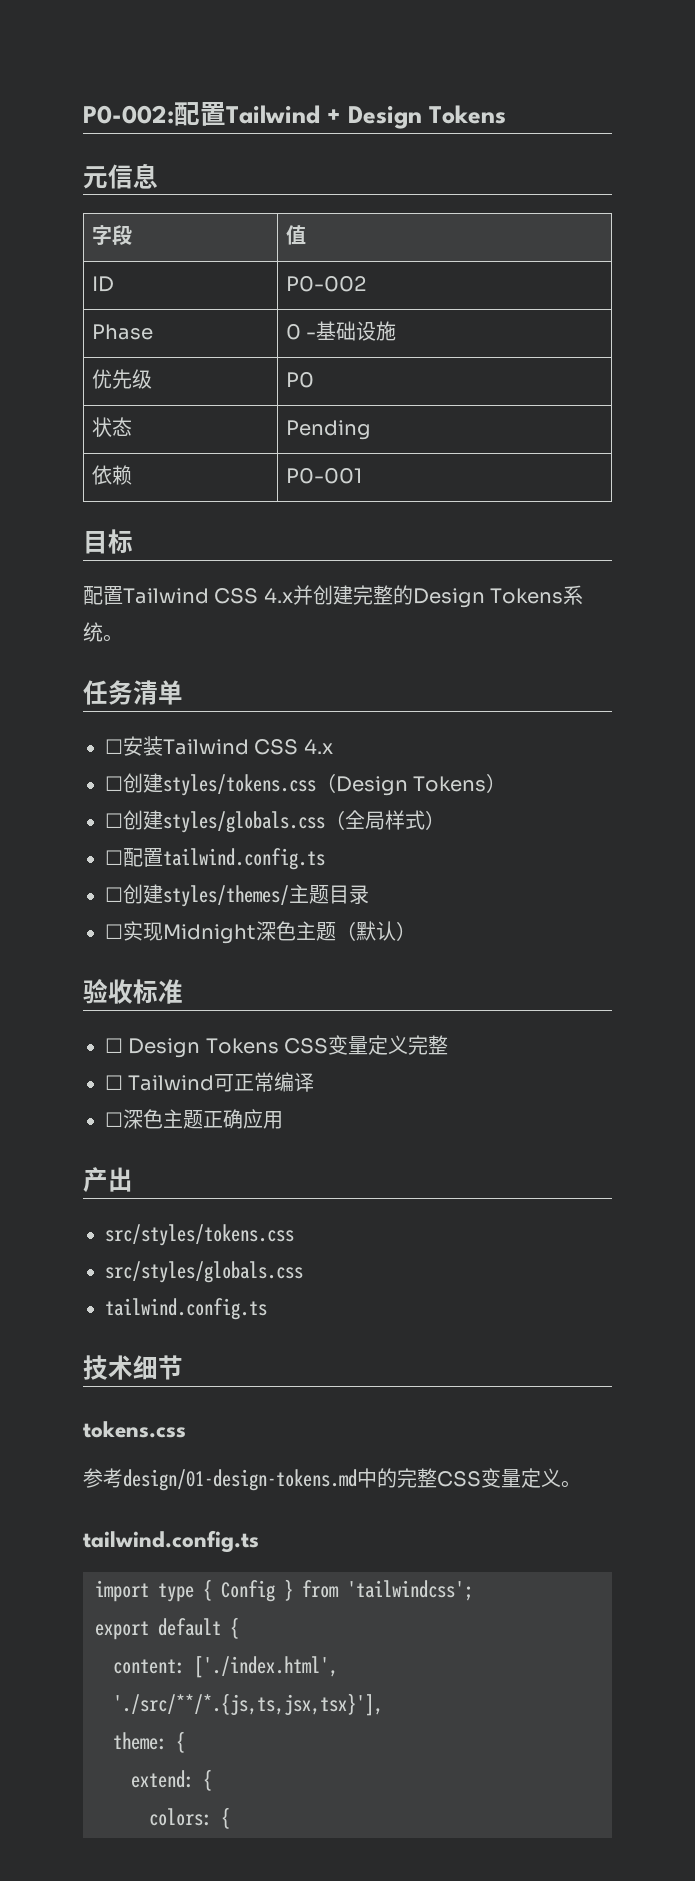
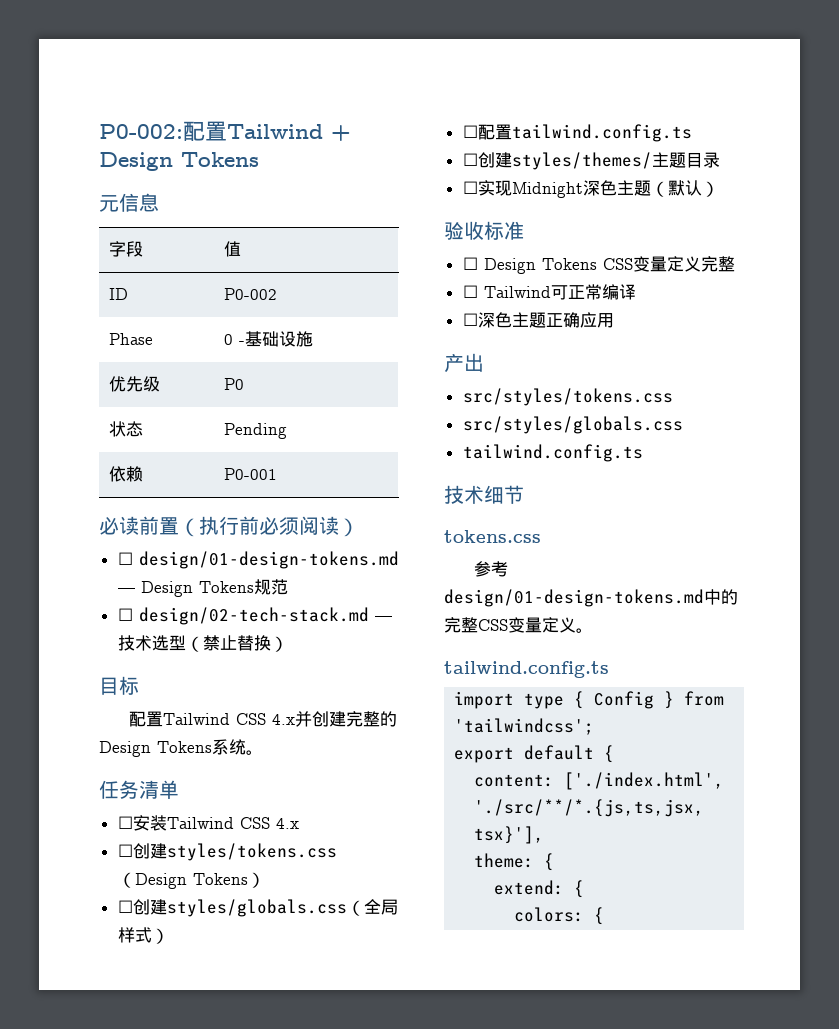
+ 必读前置（执行前必须阅读）
+ ☐ design/01-design-tokens.md — Design Tokens规范
+ ☐ design/02-tech-stack.md —技术选型（禁止替换）

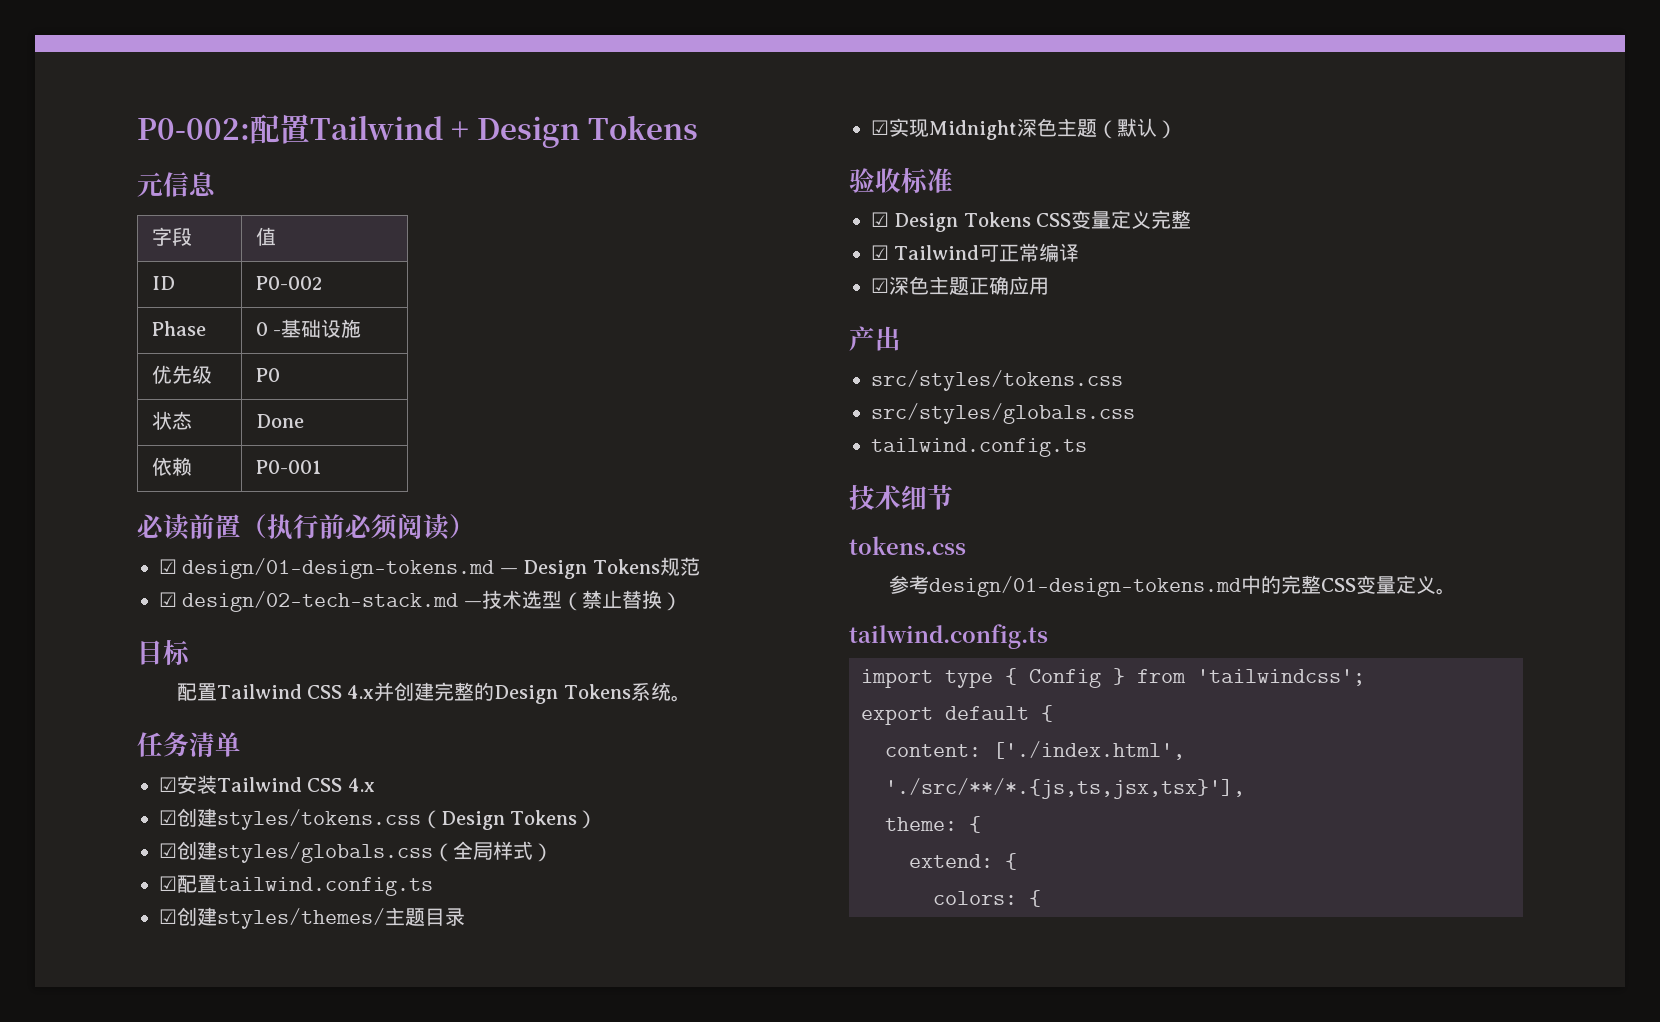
- 状态 | Pending
+ 状态 | Done
- ☐ design/01-design-tokens.md — Design Tokens规范
+ ☑ design/01-design-tokens.md — Design Tokens规范
- ☐ design/02-tech-stack.md —技术选型（禁止替换）
+ ☑ design/02-tech-stack.md —技术选型（禁止替换）
- ☐安装Tailwind CSS 4.x
+ ☑安装Tailwind CSS 4.x
- ☐创建styles/tokens.css（Design Tokens）
+ ☑创建styles/tokens.css（Design Tokens）
- ☐创建styles/globals.css（全局样式）
+ ☑创建styles/globals.css（全局样式）
- ☐配置tailwind.config.ts
+ ☑配置tailwind.config.ts
- ☐创建styles/themes/主题目录
+ ☑创建styles/themes/主题目录
- ☐实现Midnight深色主题（默认）
+ ☑实现Midnight深色主题（默认）
- ☐ Design Tokens CSS变量定义完整
+ ☑ Design Tokens CSS变量定义完整
- ☐ Tailwind可正常编译
+ ☑ Tailwind可正常编译
- ☐深色主题正确应用
+ ☑深色主题正确应用

